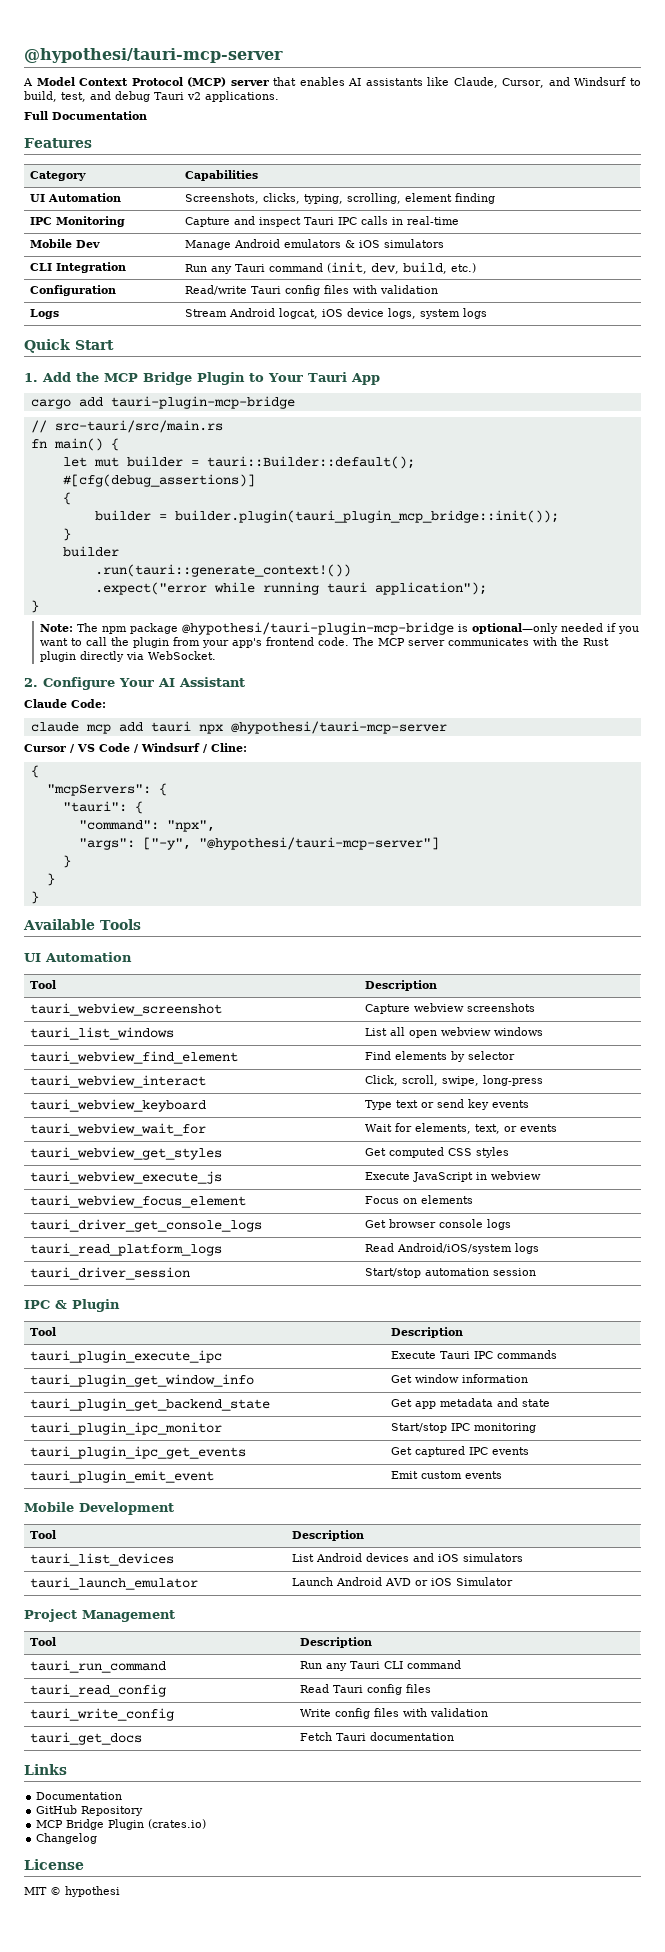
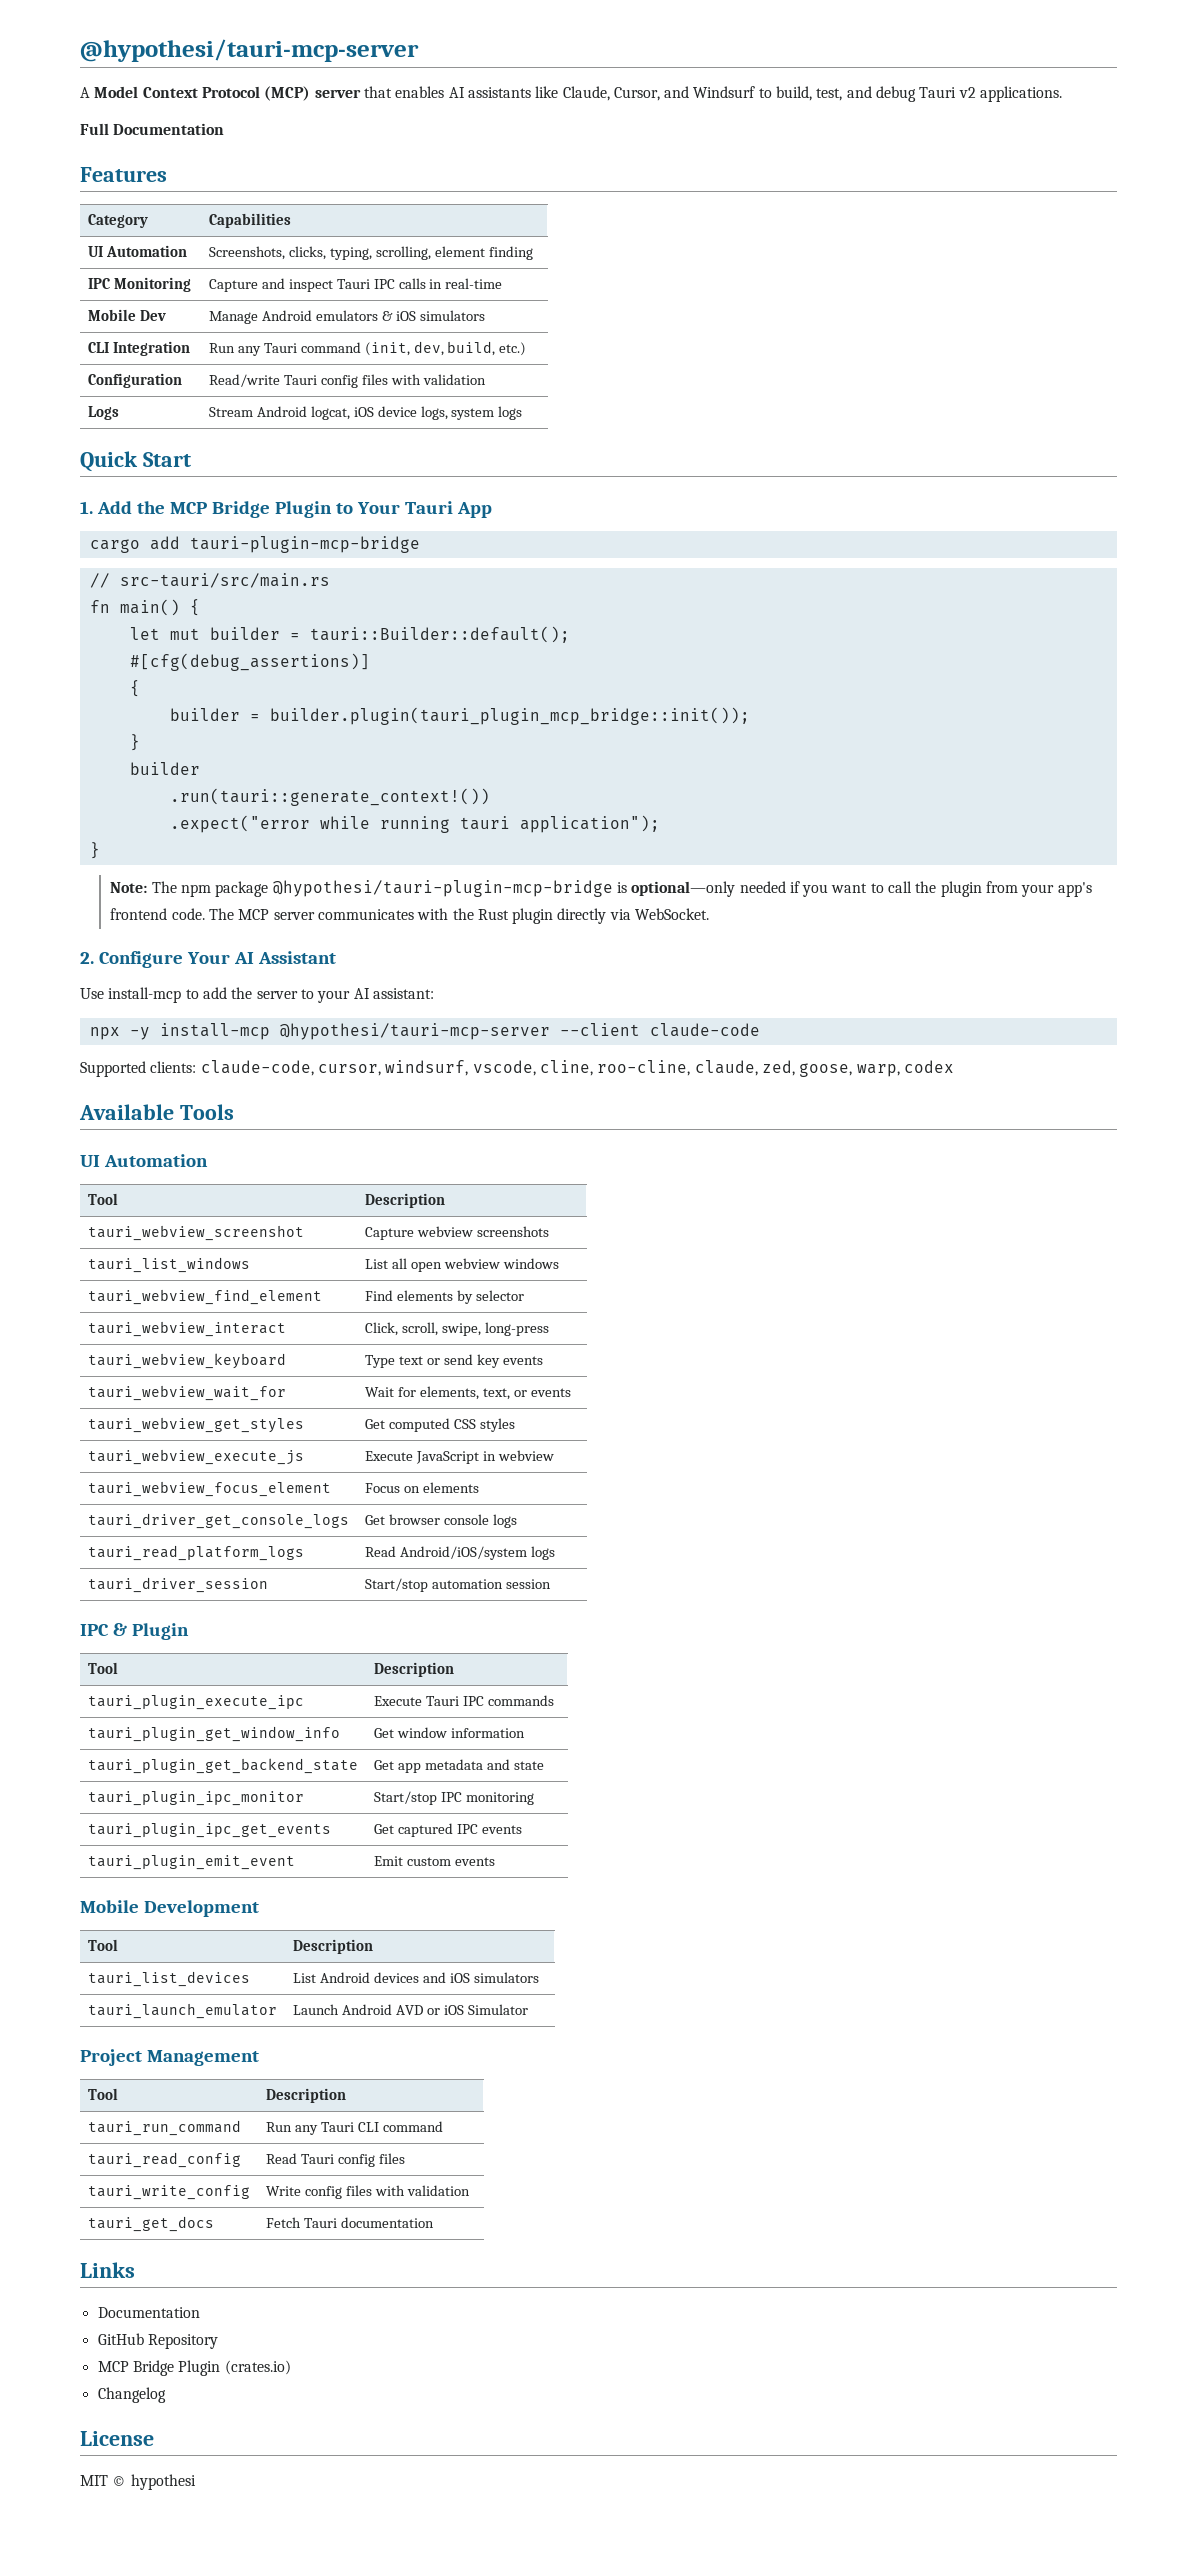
- Claude Code:
- claude mcp add tauri npx @hypothesi/tauri-mcp-server
- Cursor / VS Code / Windsurf / Cline:
- {
- "mcpServers": {
- "tauri": {
- "command": "npx",
- "args": ["-y", "@hypothesi/tauri-mcp-server"]
- }
- }
- }
+ Use install-mcp to add the server to your AI assistant:
+ npx -y install-mcp @hypothesi/tauri-mcp-server --client claude-code
+ Supported clients: claude-code, cursor, windsurf, vscode, cline, roo-cline, claude, zed, goose, warp, codex

